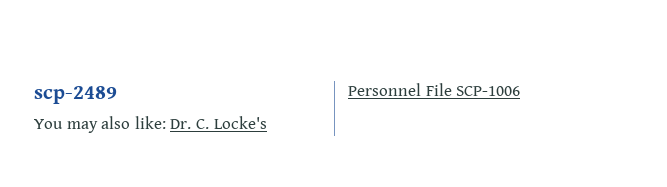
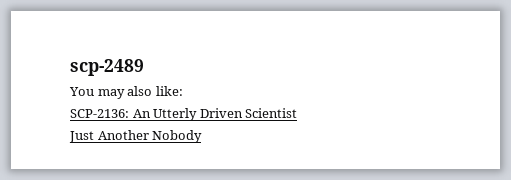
- You may also like: Dr. C. Locke's Personnel File SCP-1006
+ You may also like:
+ SCP-2136: An Utterly Driven Scientist
+ Just Another Nobody

